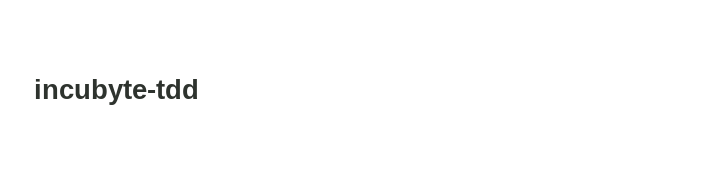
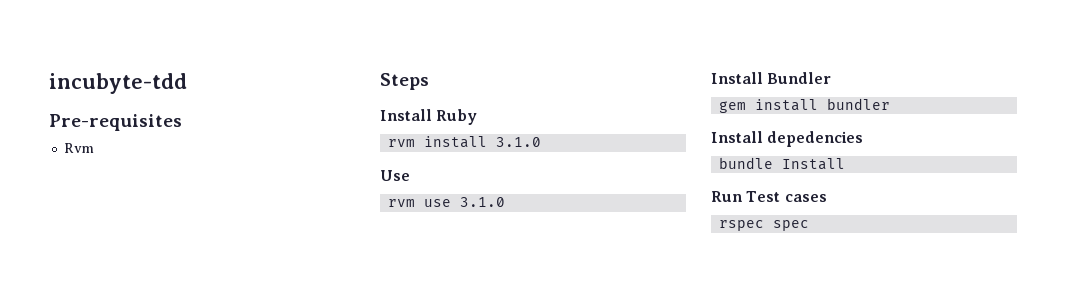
+ Pre-requisites
+ Rvm
+ Steps
+ Install Ruby
+ rvm install 3.1.0
+ Use
+ rvm use 3.1.0
+ Install Bundler
+ gem install bundler
+ Install depedencies
+ bundle Install
+ Run Test cases
+ rspec spec

